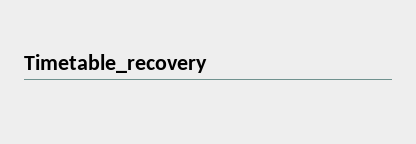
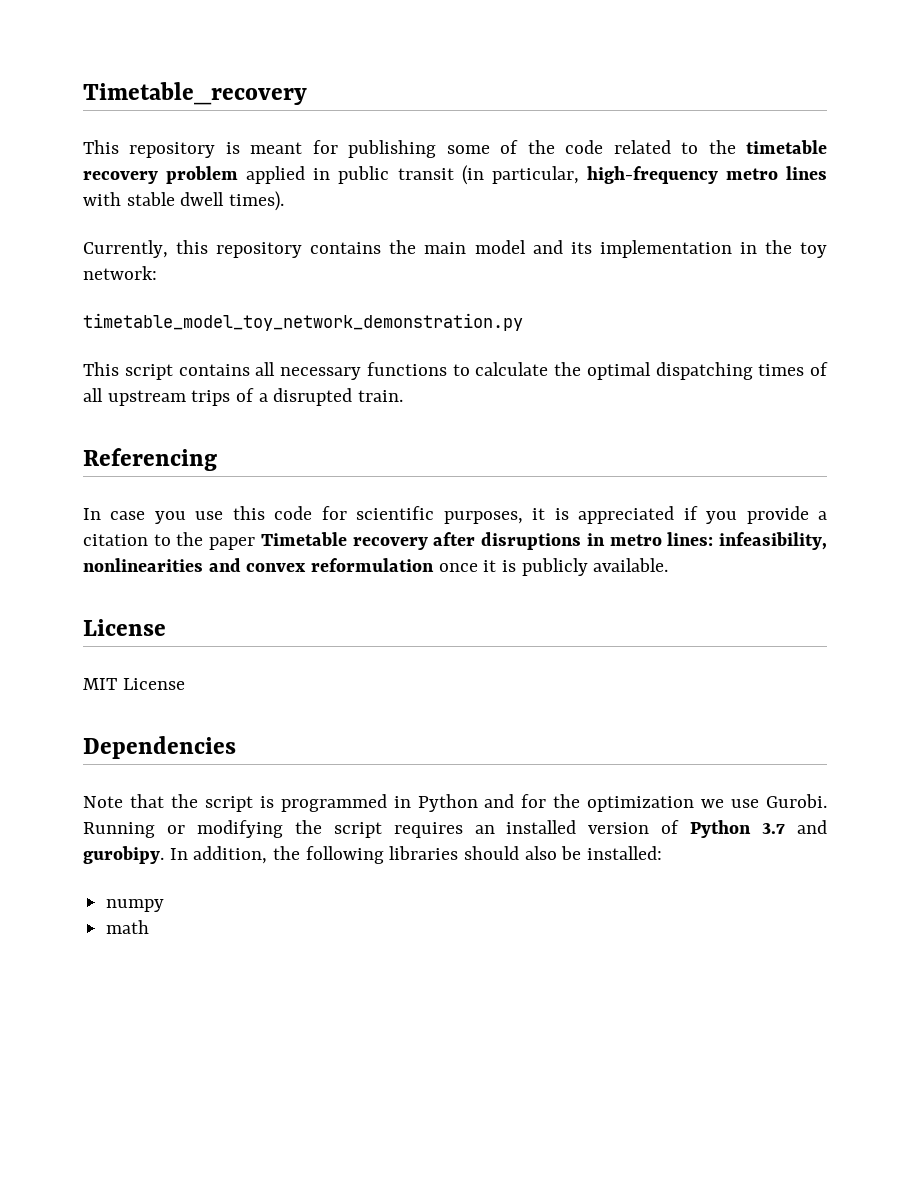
+ This repository is meant for publishing some of the code related to the timetable recovery problem applied in public transit (in particular, high-frequency metro lines with stable dwell times).
+ Currently, this repository contains the main model and its implementation in the toy network:
+ timetable_model_toy_network_demonstration.py
+ This script contains all necessary functions to calculate the optimal dispatching times of all upstream trips of a disrupted train.
+ Referencing
+ In case you use this code for scientific purposes, it is appreciated if you provide a citation to the paper Timetable recovery after disruptions in metro lines: infeasibility, nonlinearities and convex reformulation once it is publicly available.
+ License
+ MIT License
+ Dependencies
+ Note that the script is programmed in Python and for the optimization we use Gurobi. Running or modifying the script requires an installed version of Python 3.7 and gurobipy. In addition, the following libraries should also be installed:
+ numpy
+ math

